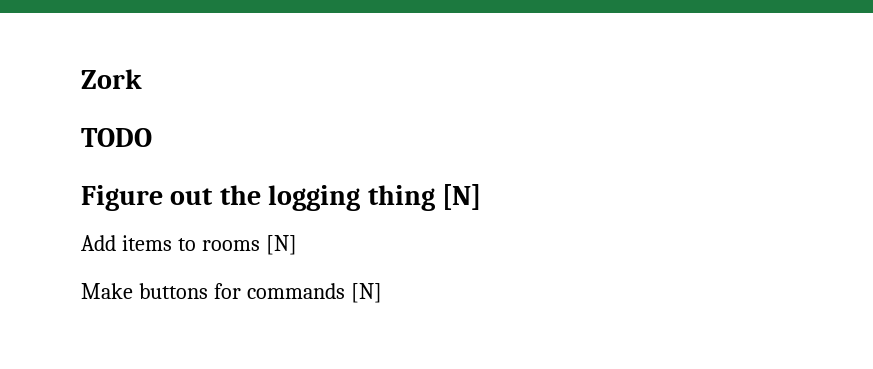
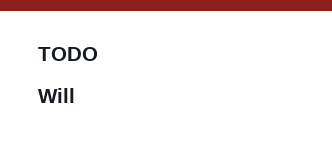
- Zork
- Figure out the logging thing [N]
- Add items to rooms [N]
- Make buttons for commands [N]
+ Will

